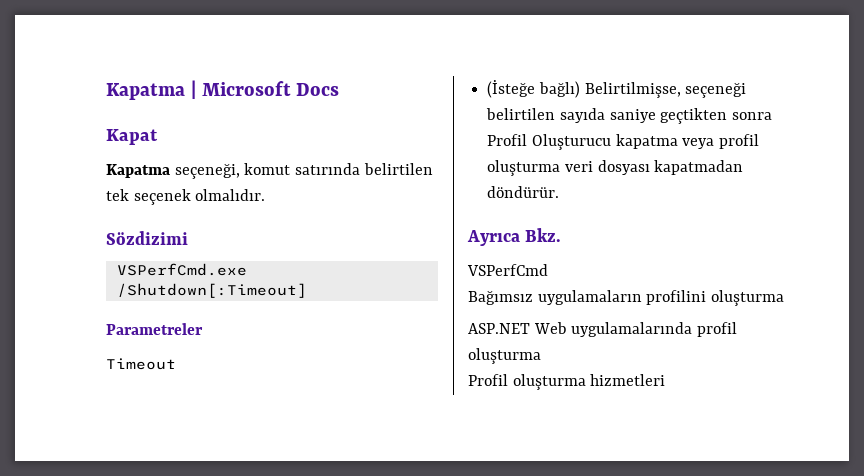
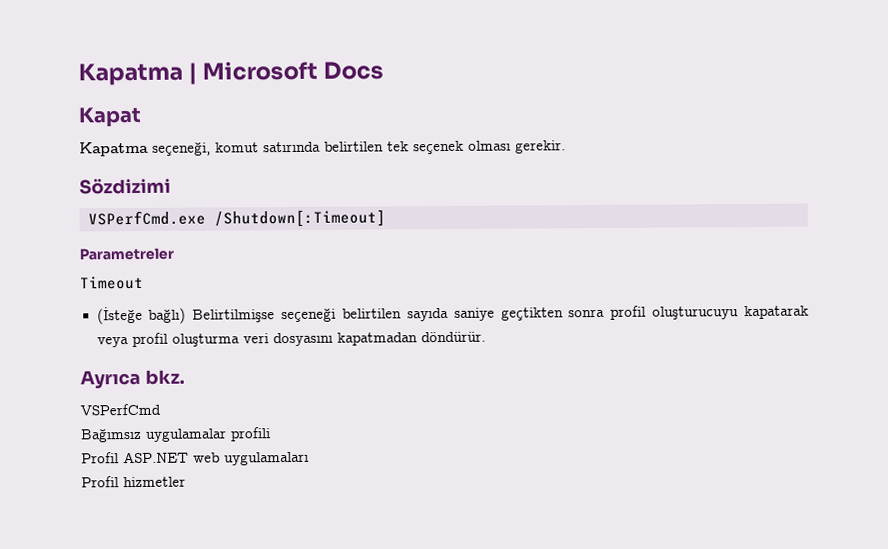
- Kapatma seçeneği, komut satırında belirtilen tek seçenek olmalıdır.
+ Kapatma seçeneği, komut satırında belirtilen tek seçenek olması gerekir.
- (İsteğe bağlı) Belirtilmişse, seçeneği belirtilen sayıda saniye geçtikten sonra Profil Oluşturucu kapatma veya profil oluşturma veri dosyası kapatmadan döndürür.
+ (İsteğe bağlı) Belirtilmişse seçeneği belirtilen sayıda saniye geçtikten sonra profil oluşturucuyu kapatarak veya profil oluşturma veri dosyasını kapatmadan döndürür.
- Ayrıca Bkz.
+ Ayrıca bkz.
- Bağımsız uygulamaların profilini oluşturma
- ASP.NET Web uygulamalarında profil oluşturma
- Profil oluşturma hizmetleri
+ Bağımsız uygulamalar profili
+ Profil ASP.NET web uygulamaları
+ Profil hizmetler

